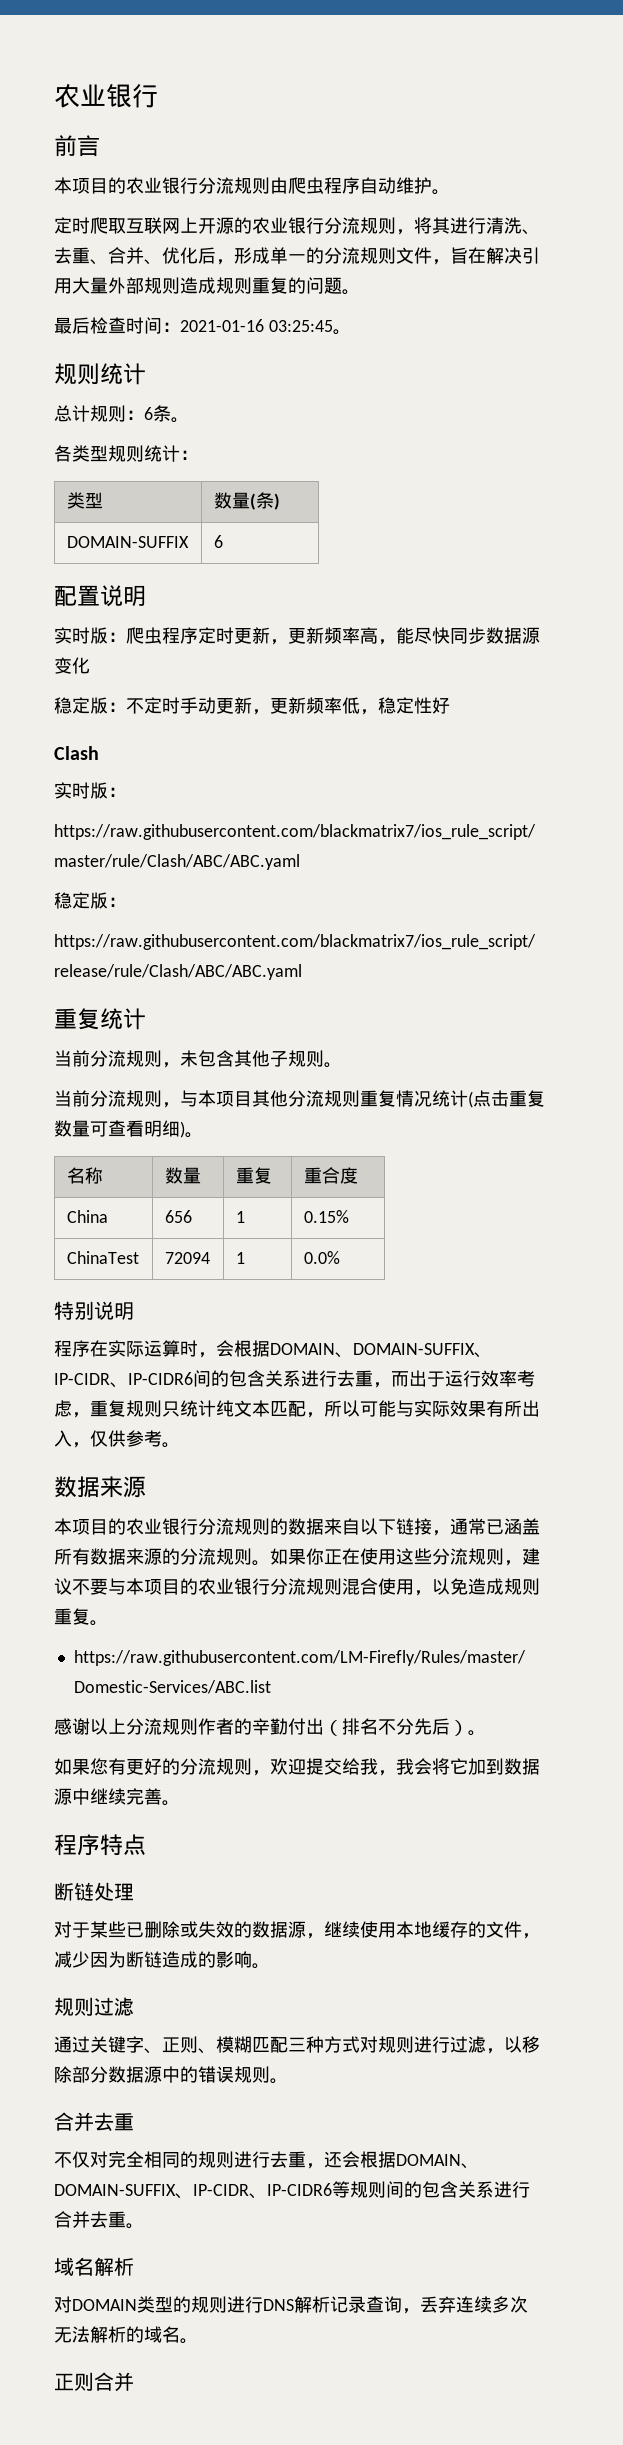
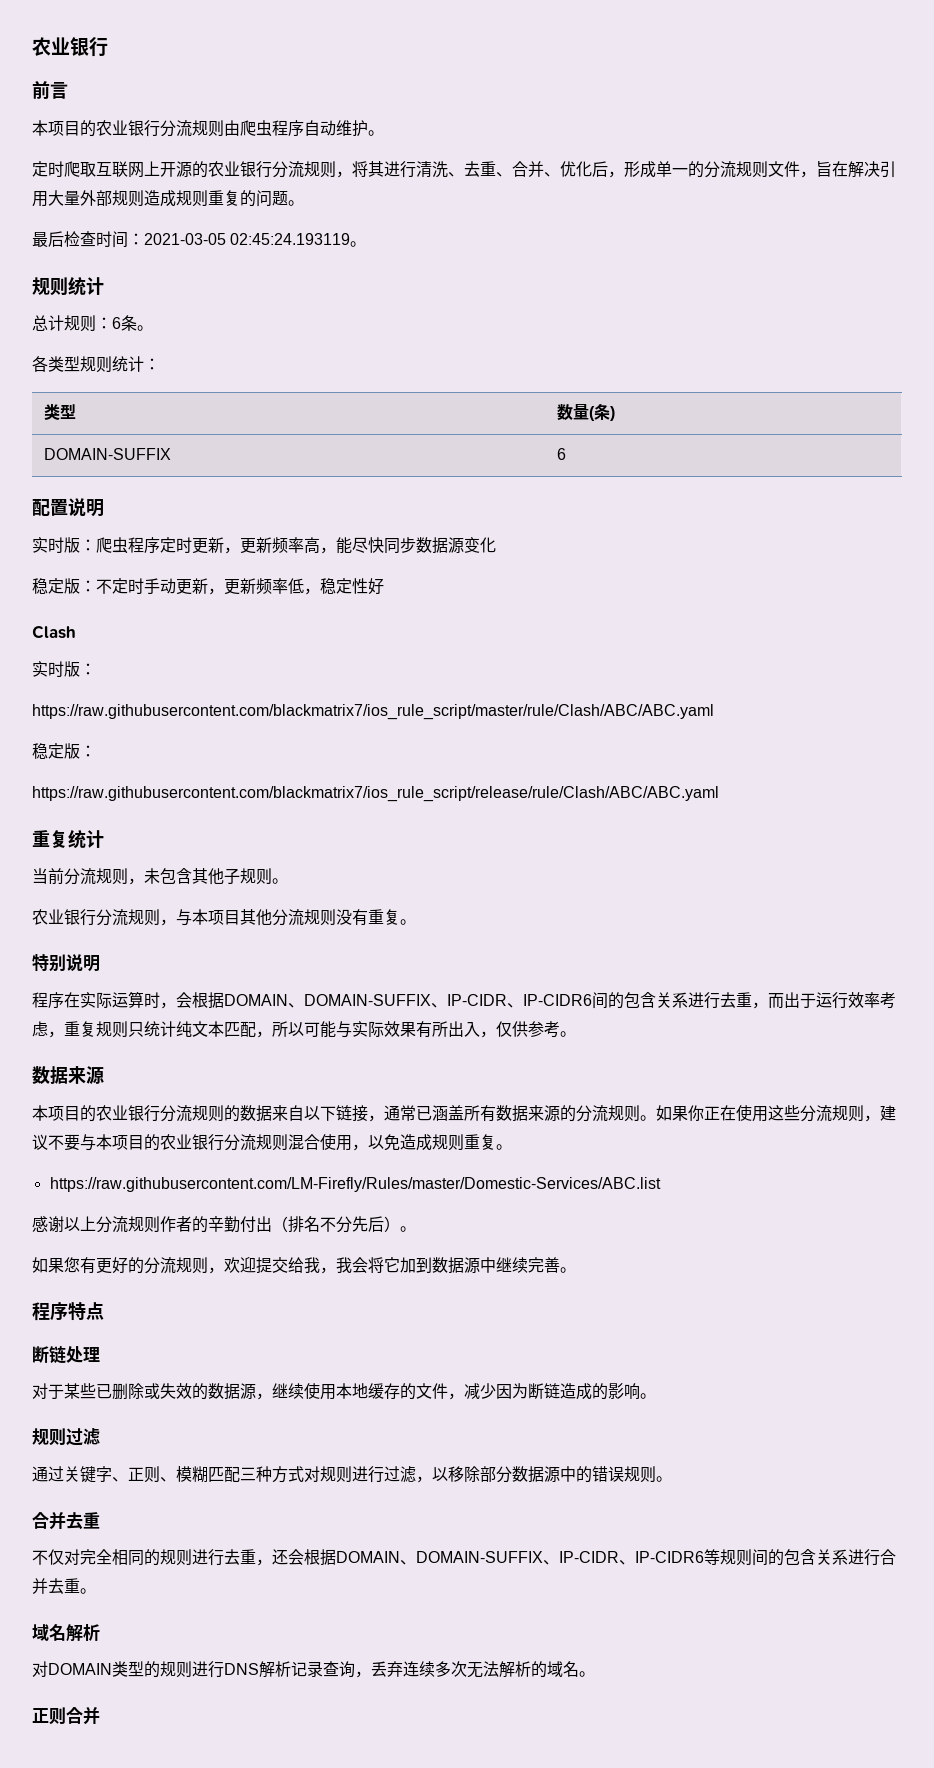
- 最后检查时间：2021-01-16 03:25:45。
+ 最后检查时间：2021-03-05 02:45:24.193119。
- 当前分流规则，与本项目其他分流规则重复情况统计(点击重复数量可查看明细)。
- 名称 | 数量 | 重复 | 重合度
- China | 656 | 1 | 0.15%
- ChinaTest | 72094 | 1 | 0.0%
+ 农业银行分流规则，与本项目其他分流规则没有重复。

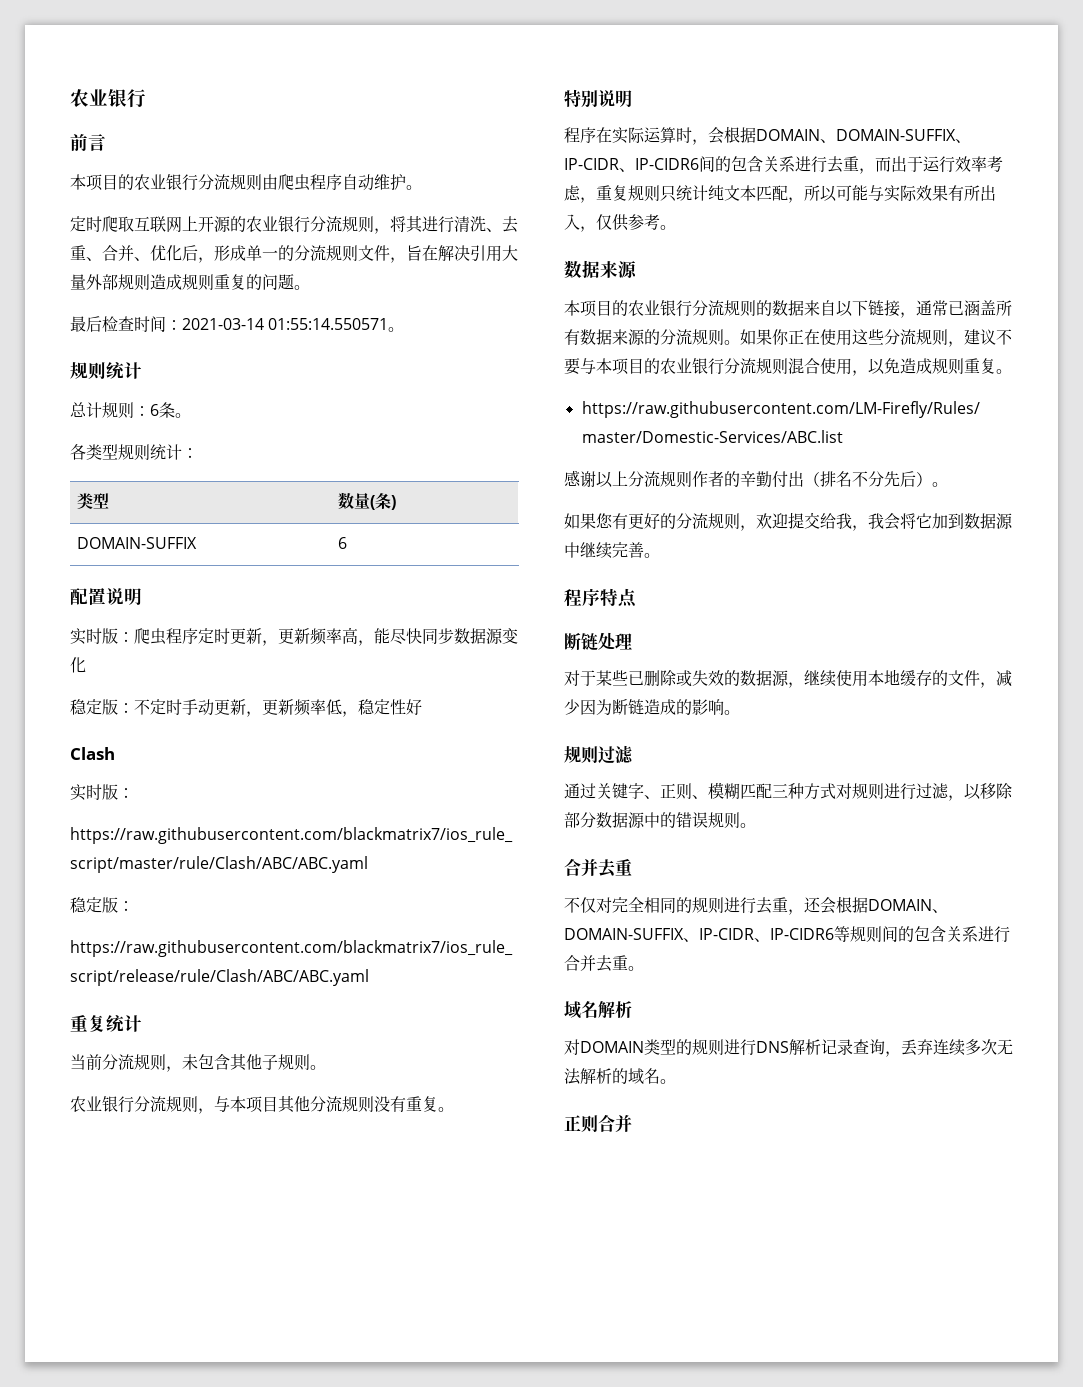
- 最后检查时间：2021-03-05 02:45:24.193119。
+ 最后检查时间：2021-03-14 01:55:14.550571。

